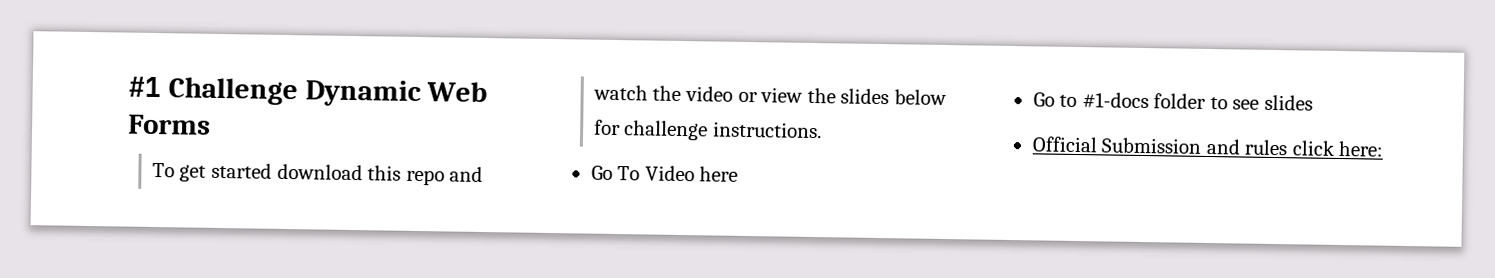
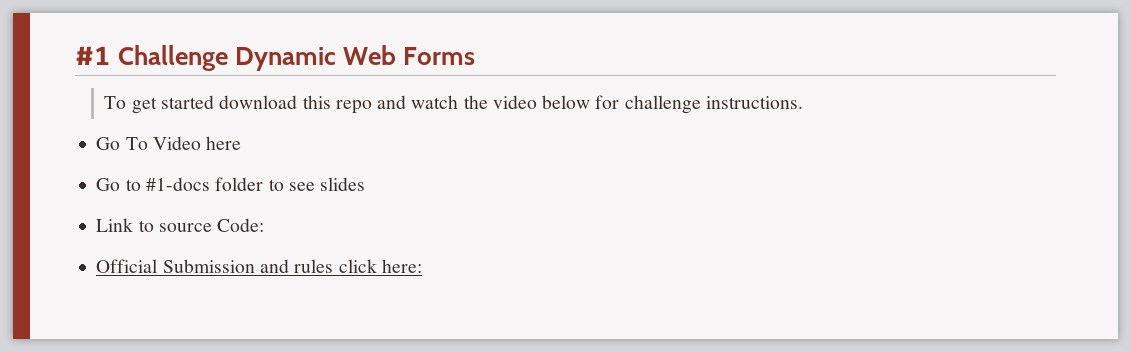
- To get started download this repo and watch the video or view the slides below for challenge instructions.
+ To get started download this repo and watch the video below for challenge instructions.
+ Link to source Code:

